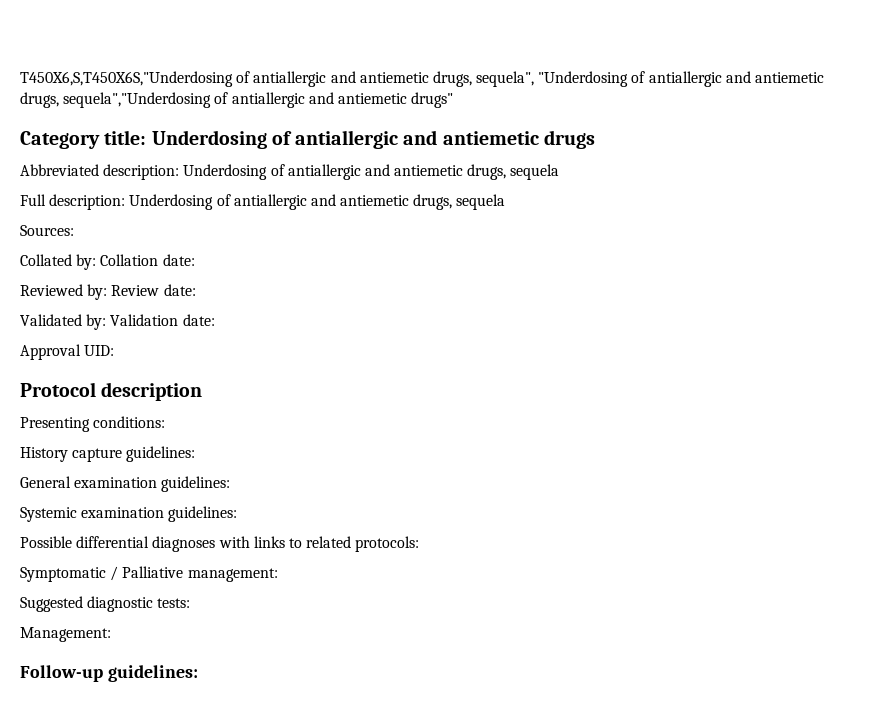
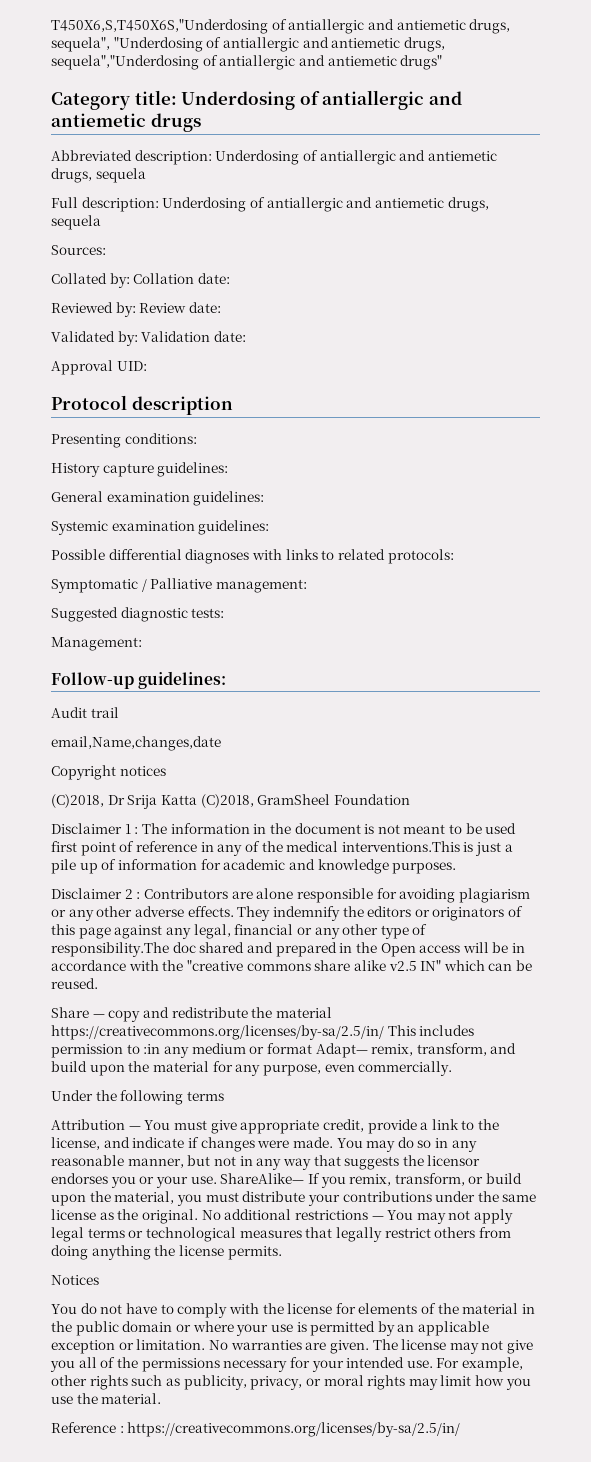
+ Audit trail
+ email,Name,changes,date
+ Copyright notices
+ (C)2018, Dr Srija Katta (C)2018, GramSheel Foundation
+ Disclaimer 1 : The information in the document is not meant to be used first point of reference in any of the medical interventions.This is just a pile up of information for academic and knowledge purposes.
+ Disclaimer 2 : Contributors are alone responsible for avoiding plagiarism or any other adverse effects. They indemnify the editors or originators of this page against any legal, financial or any other type of responsibility.The doc shared and prepared in the Open access will be in accordance with the "creative commons share alike v2.5 IN" which can be reused.
+ Share — copy and redistribute the material https://creativecommons.org/licenses/by-sa/2.5/in/ This includes permission to :in any medium or format Adapt— remix, transform, and build upon the material for any purpose, even commercially.
+ Under the following terms
+ Attribution — You must give appropriate credit, provide a link to the license, and indicate if changes were made. You may do so in any reasonable manner, but not in any way that suggests the licensor endorses you or your use. ShareAlike— If you remix, transform, or build upon the material, you must distribute your contributions under the same license as the original. No additional restrictions — You may not apply legal terms or technological measures that legally restrict others from doing anything the license permits.
+ Notices
+ You do not have to comply with the license for elements of the material in the public domain or where your use is permitted by an applicable exception or limitation. No warranties are given. The license may not give you all of the permissions necessary for your intended use. For example, other rights such as publicity, privacy, or moral rights may limit how you use the material.
+ Reference : https://creativecommons.org/licenses/by-sa/2.5/in/

